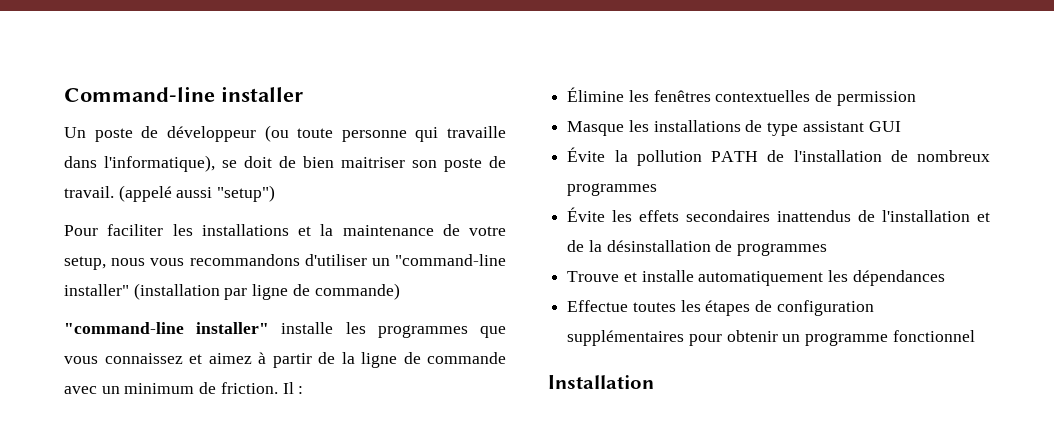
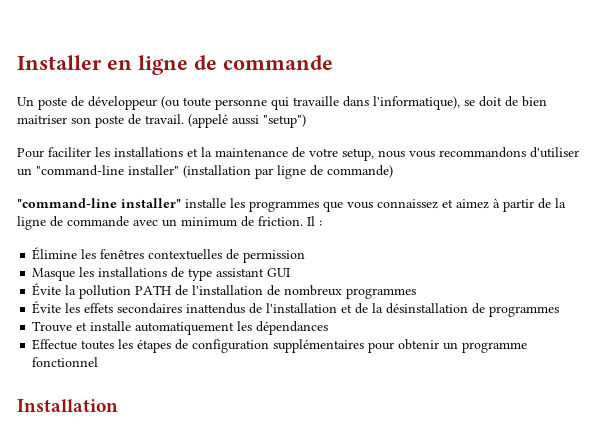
- Command-line installer
+ Installer en ligne de commande

